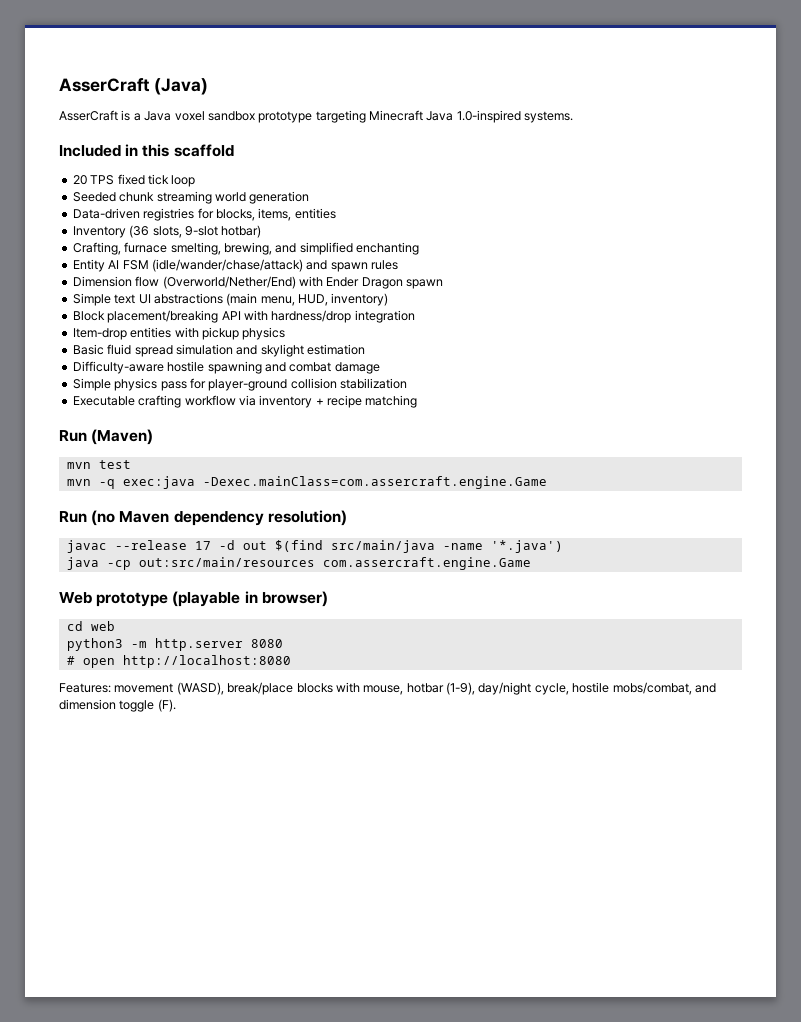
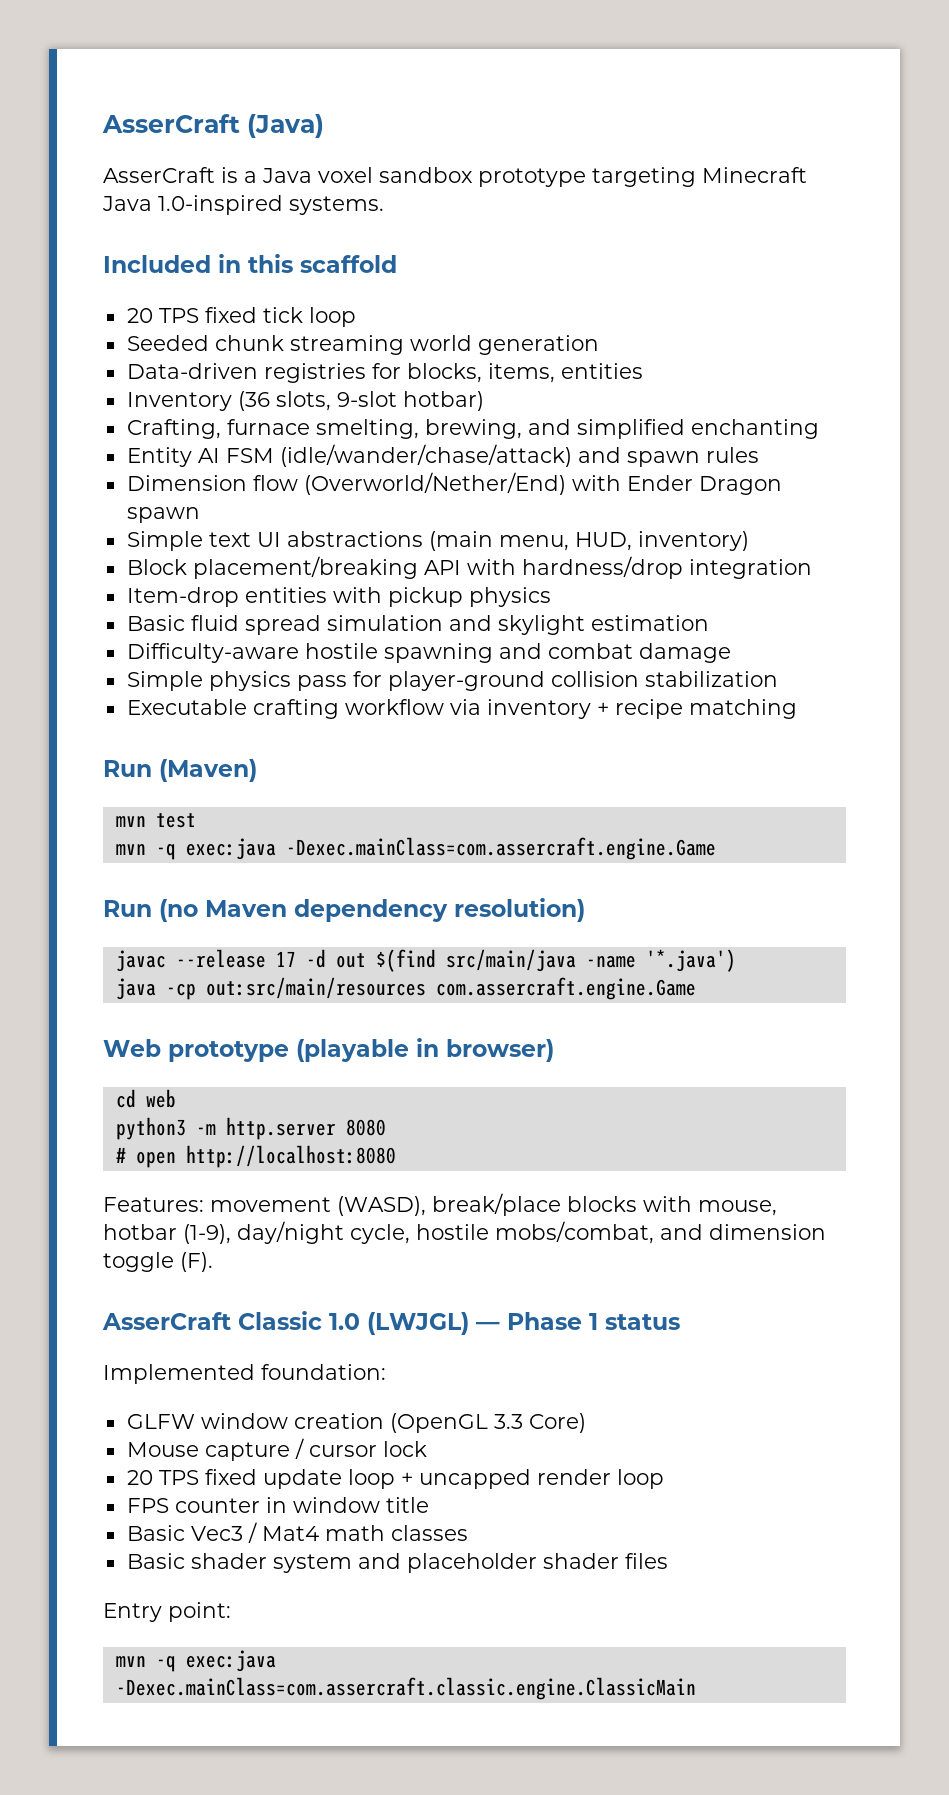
+ AsserCraft Classic 1.0 (LWJGL) — Phase 1 status
+ Implemented foundation:
+ GLFW window creation (OpenGL 3.3 Core)
+ Mouse capture / cursor lock
+ 20 TPS fixed update loop + uncapped render loop
+ FPS counter in window title
+ Basic Vec3 / Mat4 math classes
+ Basic shader system and placeholder shader files
+ Entry point:
+ mvn -q exec:java -Dexec.mainClass=com.assercraft.classic.engine.ClassicMain

